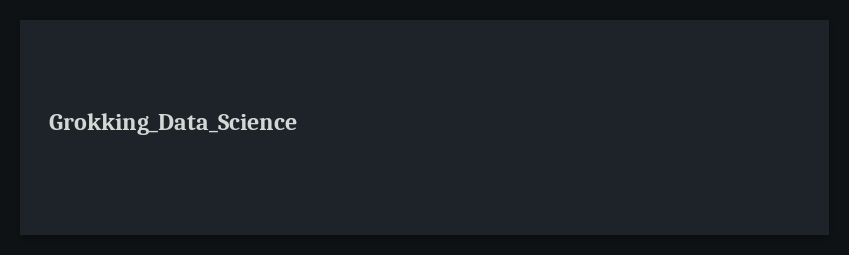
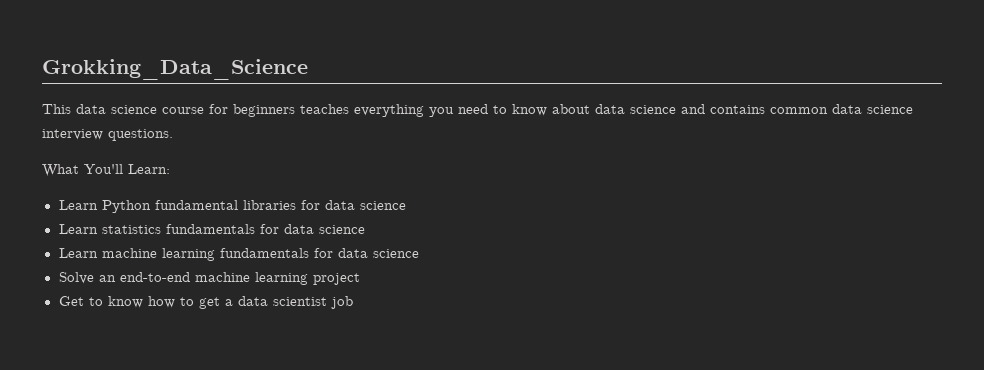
+ This data science course for beginners teaches everything you need to know about data science and contains common data science interview questions.
+ What You'll Learn:
+ Learn Python fundamental libraries for data science
+ Learn statistics fundamentals for data science
+ Learn machine learning fundamentals for data science
+ Solve an end-to-end machine learning project
+ Get to know how to get a data scientist job

